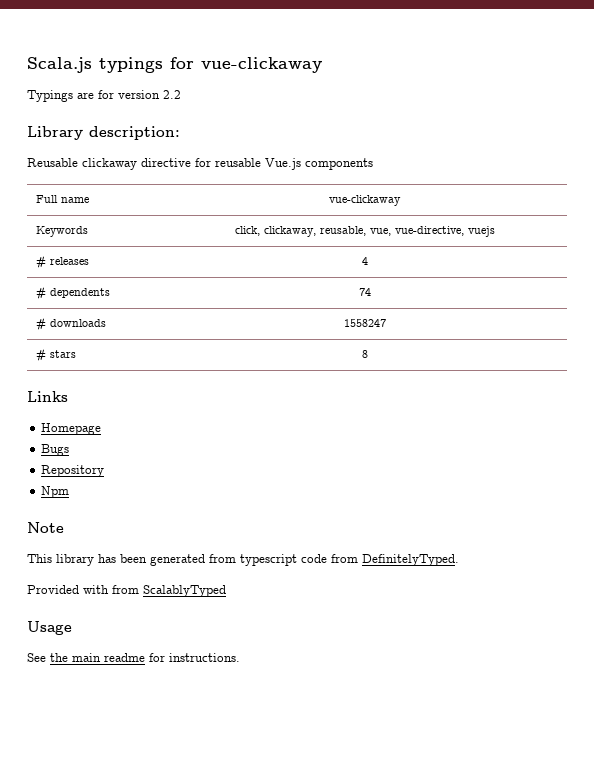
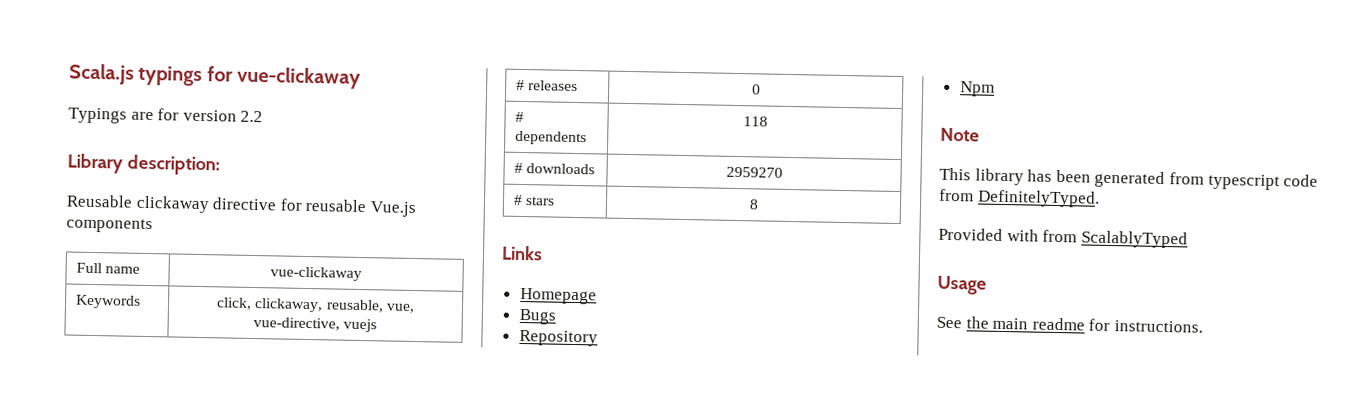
- # releases | 4
+ # releases | 0
- # dependents | 74
+ # dependents | 118
- # downloads | 1558247
+ # downloads | 2959270

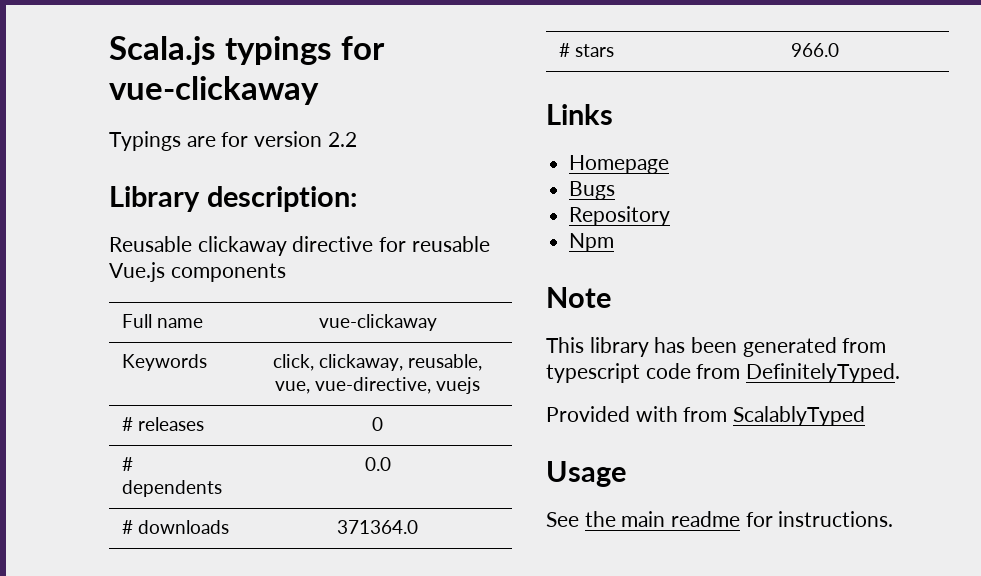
- # dependents | 118
+ # dependents | 0.0
- # downloads | 2959270
+ # downloads | 371364.0
- # stars | 8
+ # stars | 966.0

